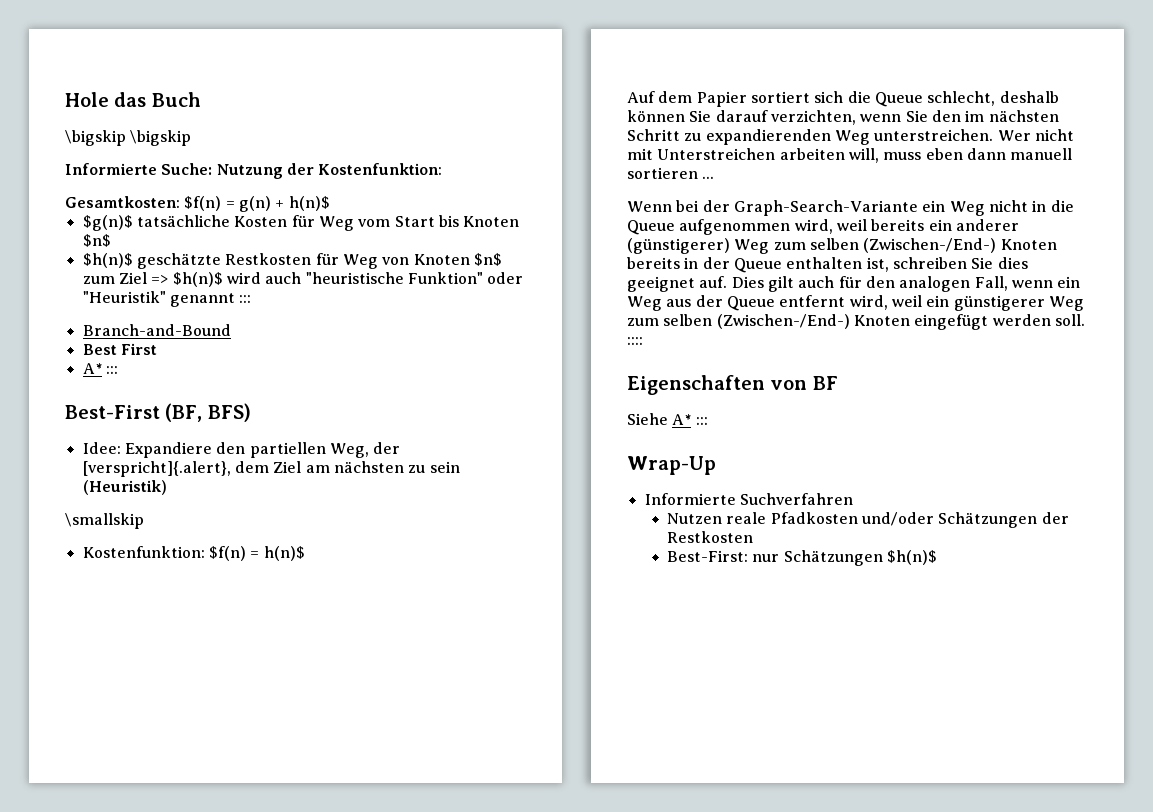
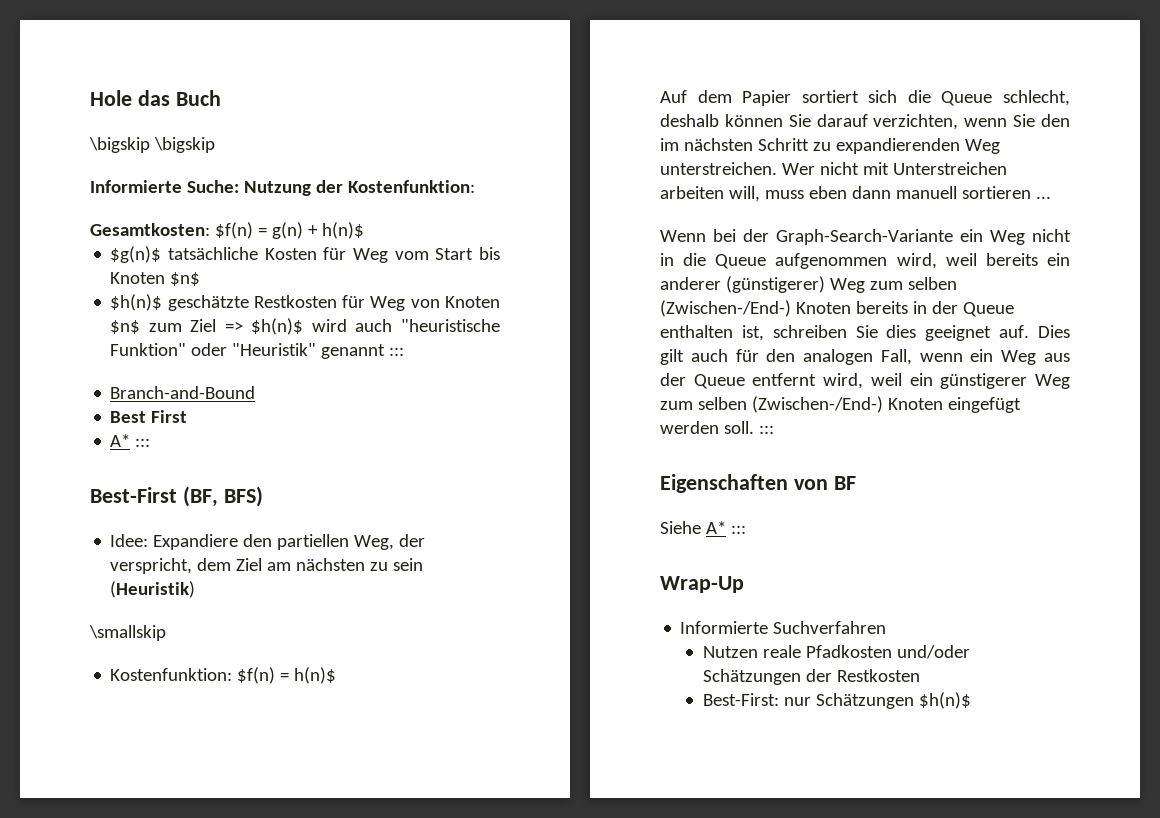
- Idee: Expandiere den partiellen Weg, der [verspricht]{.alert}, dem Ziel am nächsten zu sein (Heuristik)
+ Idee: Expandiere den partiellen Weg, der verspricht, dem Ziel am nächsten zu sein (Heuristik)
- Dies gilt auch für den analogen Fall, wenn ein Weg aus der Queue entfernt wird, weil ein günstigerer Weg zum selben (Zwischen-/End-) Knoten eingefügt werden soll. ::::
+ Dies gilt auch für den analogen Fall, wenn ein Weg aus der Queue entfernt wird, weil ein günstigerer Weg zum selben (Zwischen-/End-) Knoten eingefügt werden soll. :::

